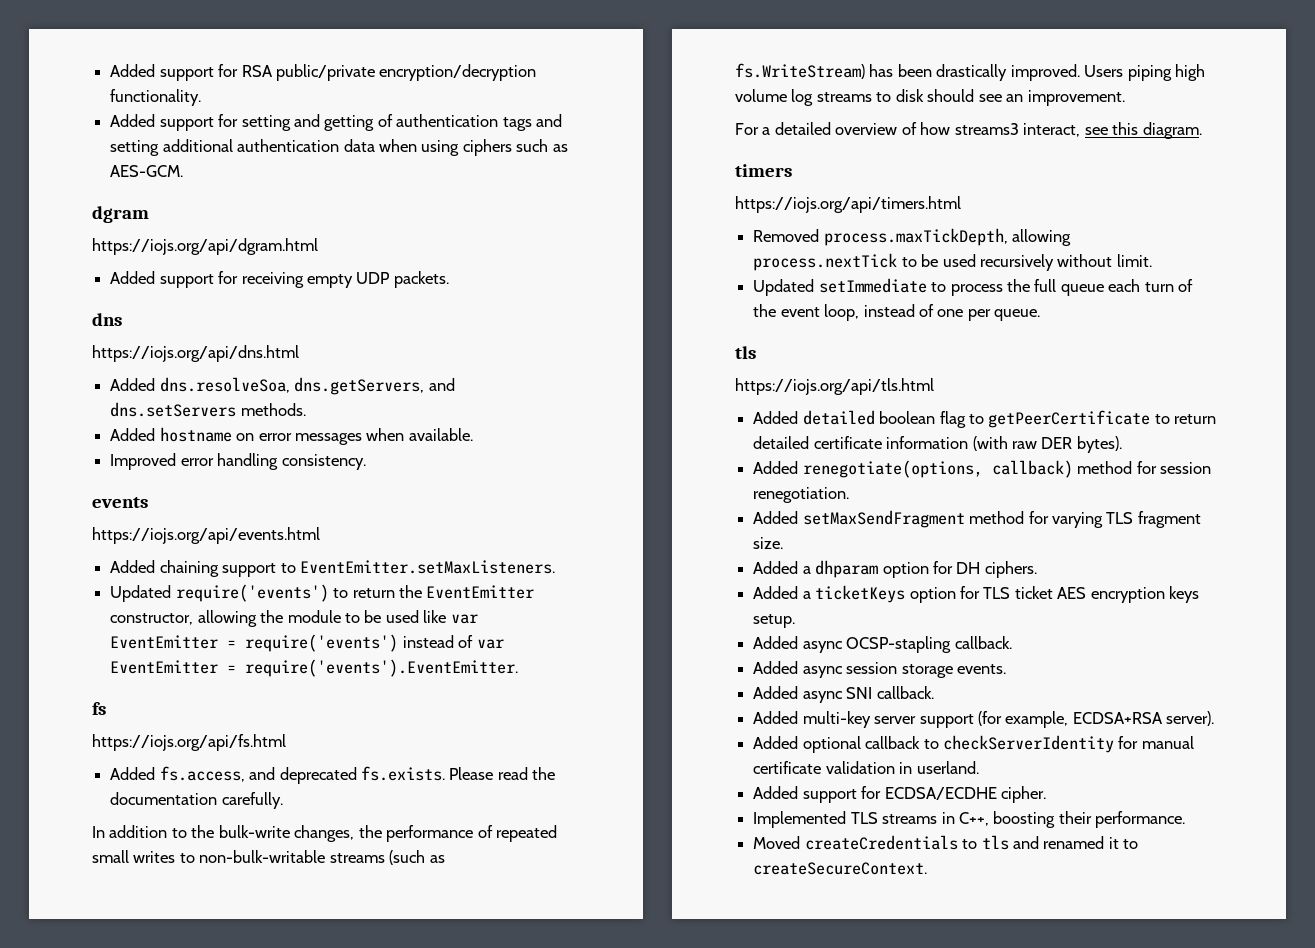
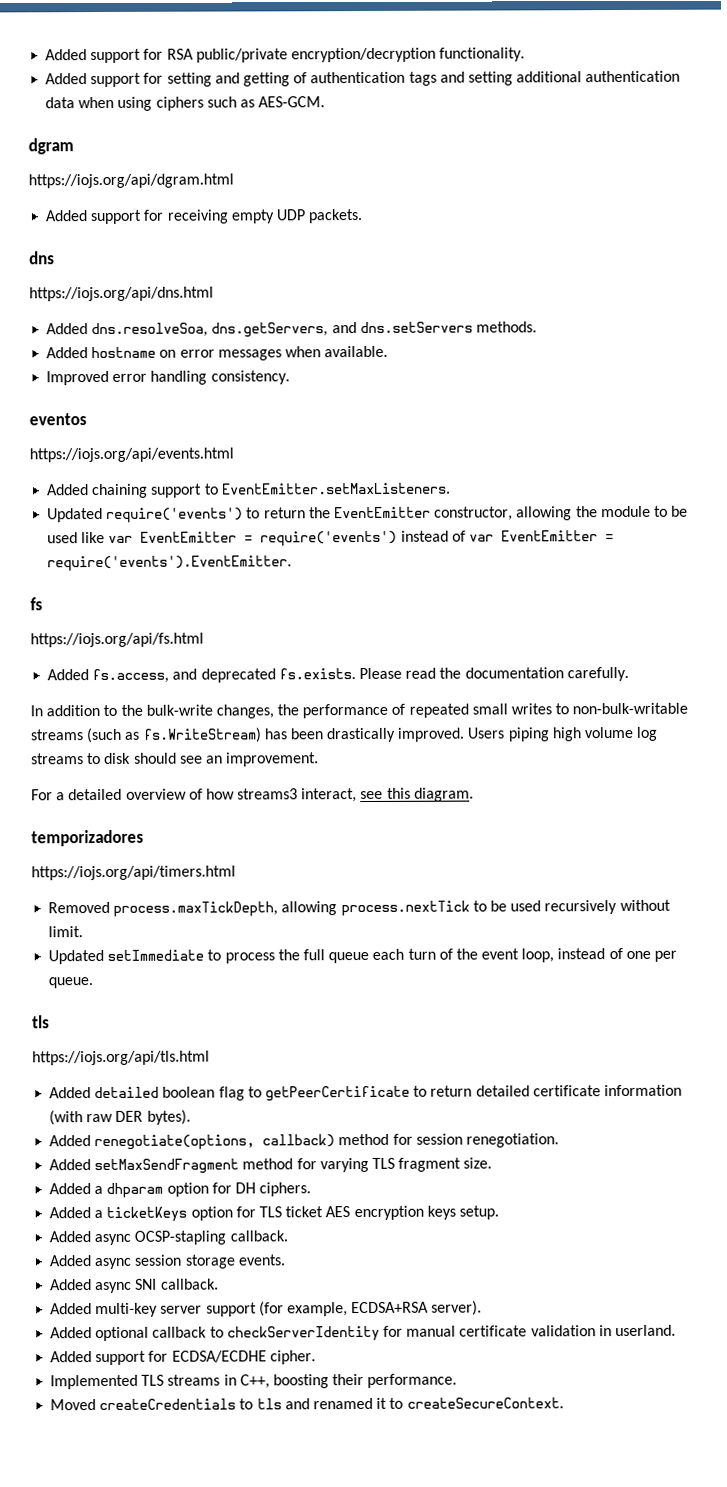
- events
+ eventos
- timers
+ temporizadores

